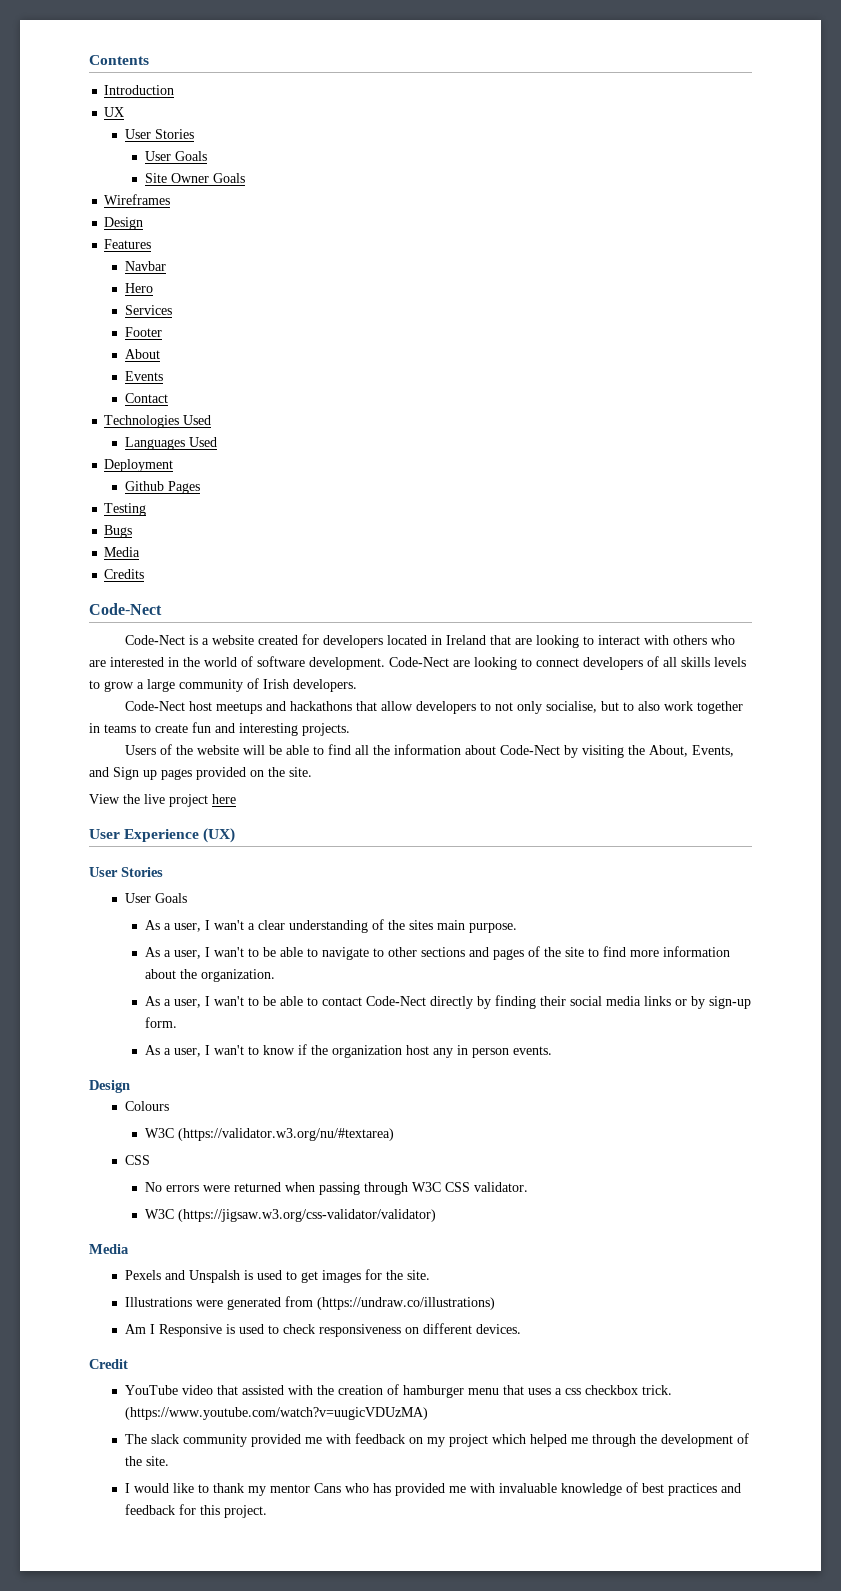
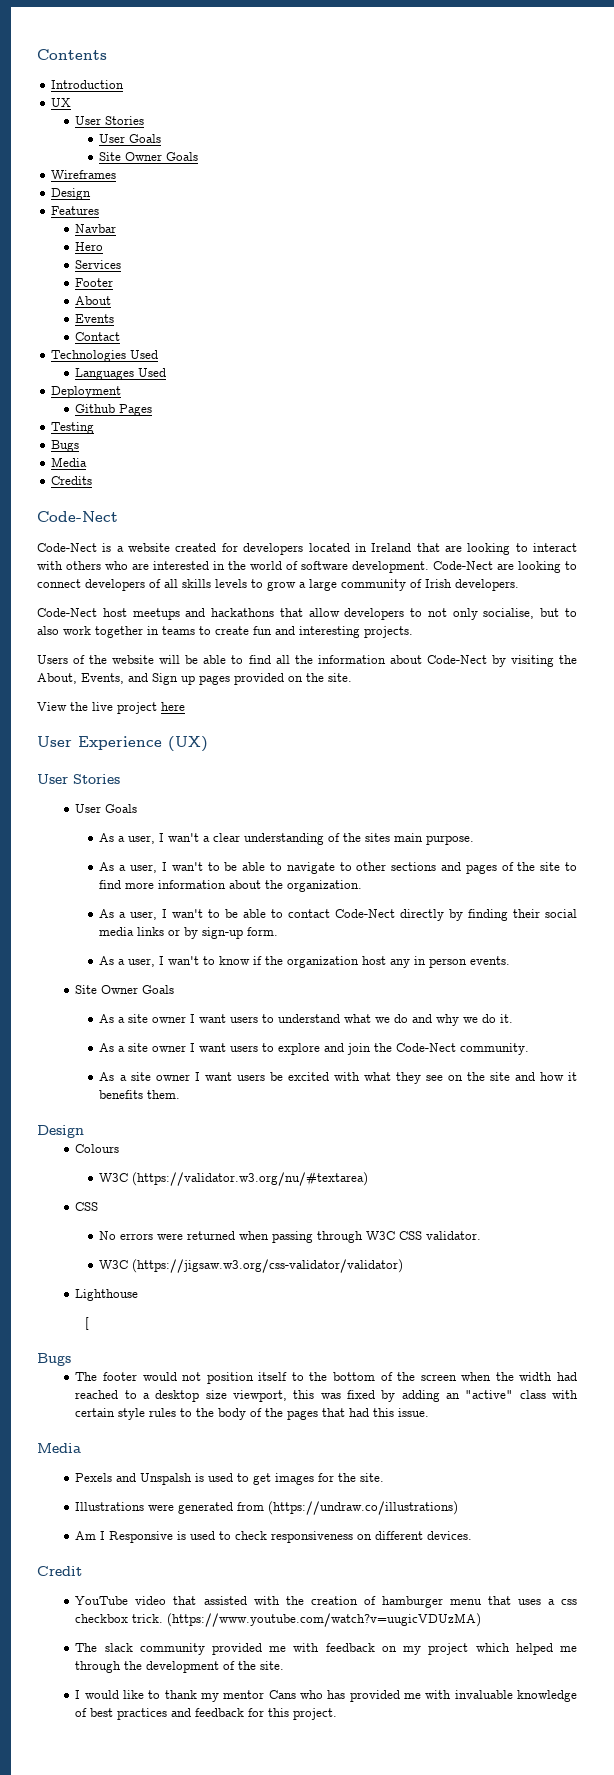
  As a user, I wan't to know if the organization host any in person events.
+ Site Owner Goals
+ As a site owner I want users to understand what we do and why we do it.
+ As a site owner I want users to explore and join the Code-Nect community.
+ As a site owner I want users be excited with what they see on the site and how it benefits them.
+ Lighthouse
+ [
+ Bugs
+ The footer would not position itself to the bottom of the screen when the width had reached to a desktop size viewport, this was fixed by adding an "active" class with certain style rules to the body of the pages that had this issue.

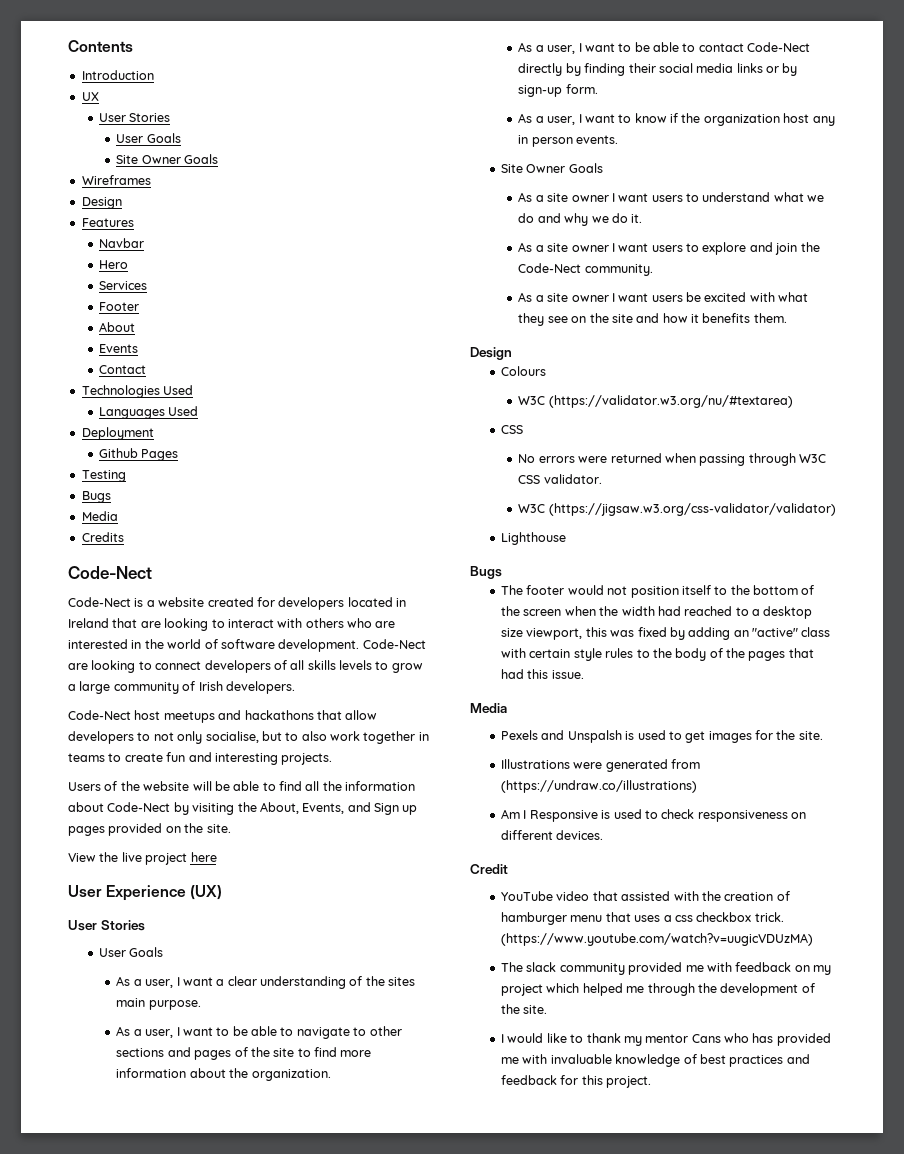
- As a user, I wan't a clear understanding of the sites main purpose.
+ As a user, I want a clear understanding of the sites main purpose.
- As a user, I wan't to be able to navigate to other sections and pages of the site to find more information about the organization.
+ As a user, I want to be able to navigate to other sections and pages of the site to find more information about the organization.
- As a user, I wan't to be able to contact Code-Nect directly by finding their social media links or by sign-up form.
+ As a user, I want to be able to contact Code-Nect directly by finding their social media links or by sign-up form.
- As a user, I wan't to know if the organization host any in person events.
+ As a user, I want to know if the organization host any in person events.
- [

